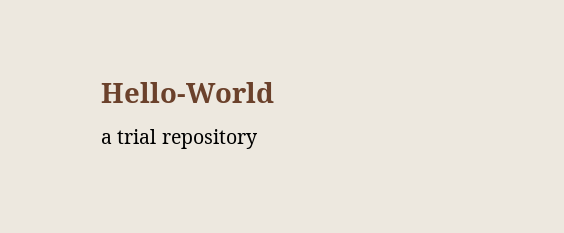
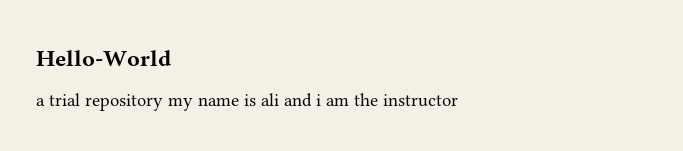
- a trial repository
+ a trial repository my name is ali and i am the instructor

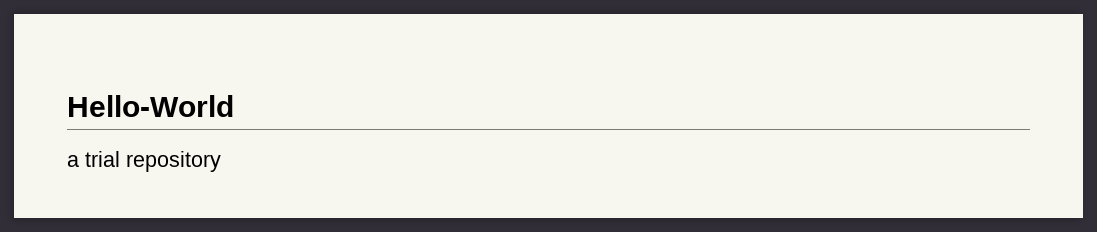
- a trial repository my name is ali and i am the instructor
+ a trial repository

